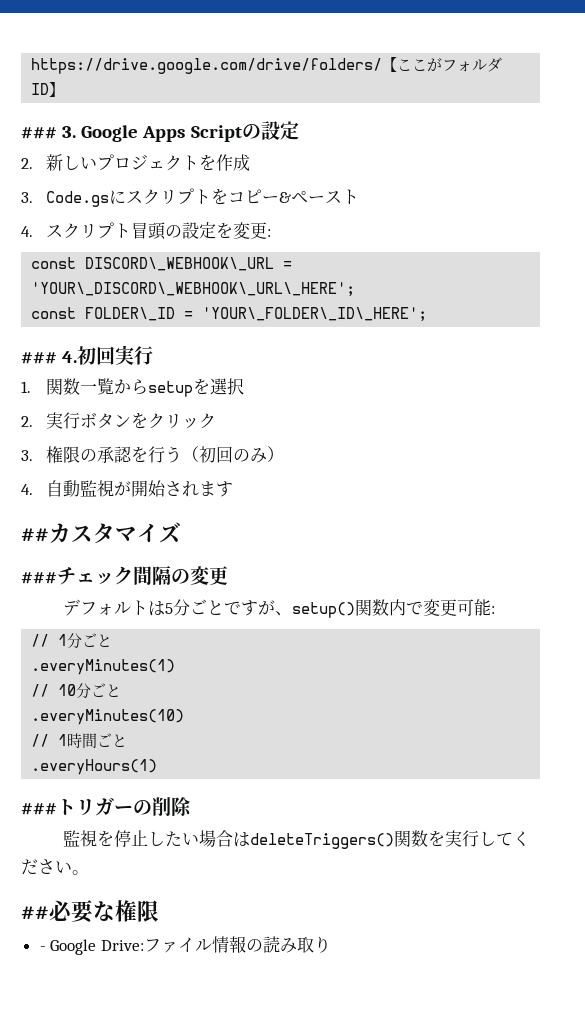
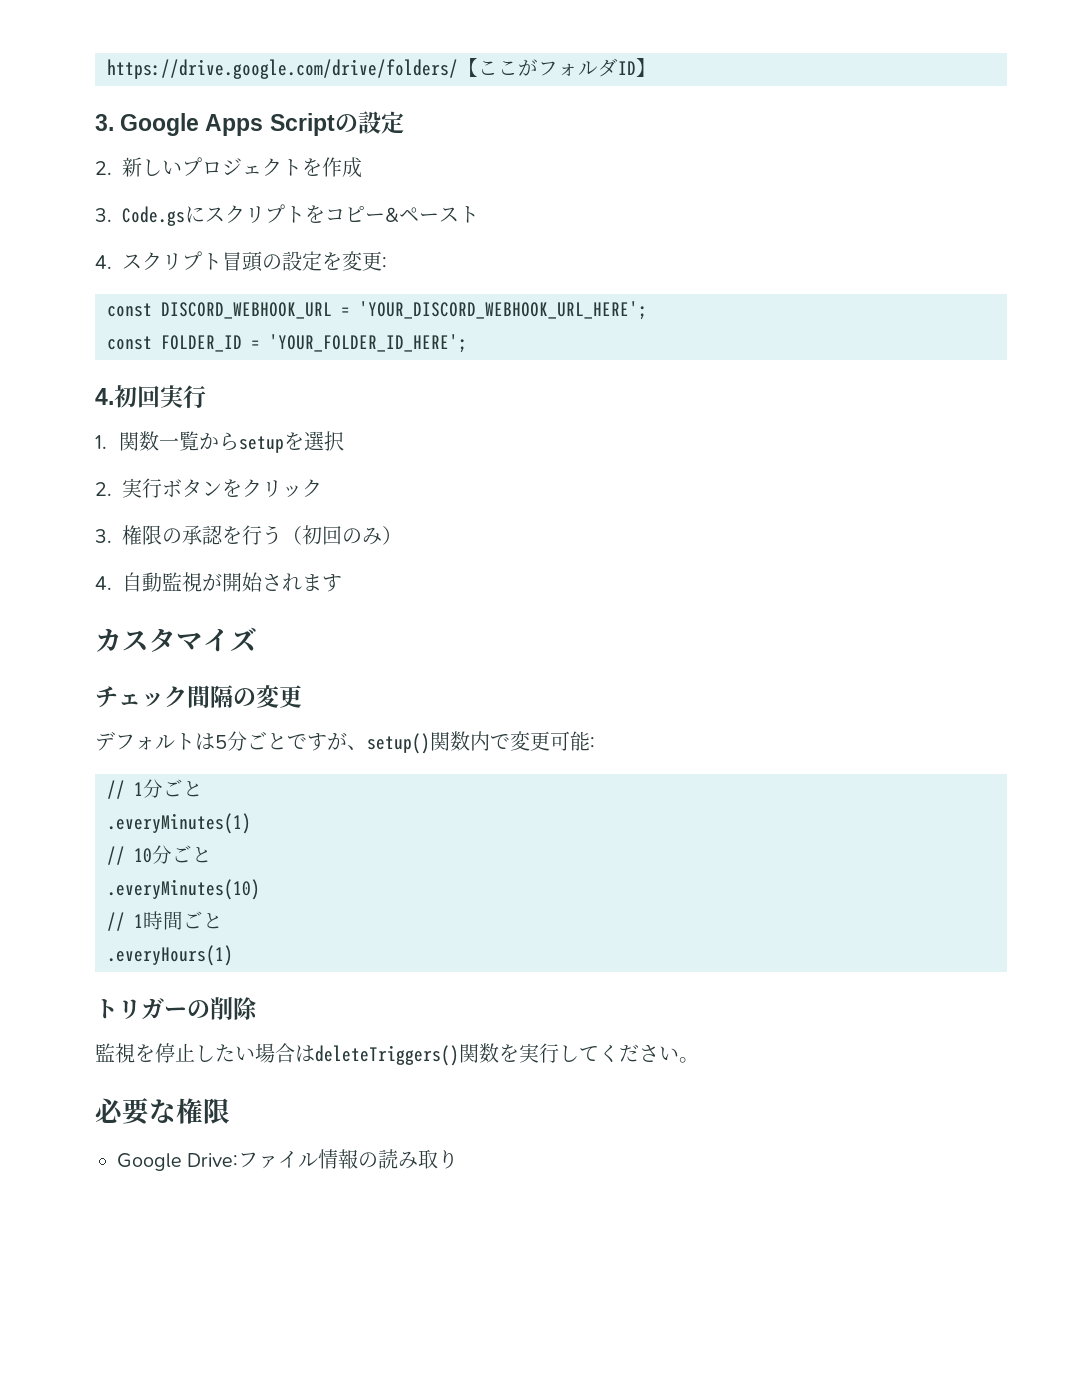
- ### 3. Google Apps Scriptの設定
+ 3. Google Apps Scriptの設定
- const DISCORD\_WEBHOOK\_URL = 'YOUR\_DISCORD\_WEBHOOK\_URL\_HERE';
- const FOLDER\_ID = 'YOUR\_FOLDER\_ID\_HERE';
- ### 4.初回実行
+ const DISCORD_WEBHOOK_URL = 'YOUR_DISCORD_WEBHOOK_URL_HERE';
+ const FOLDER_ID = 'YOUR_FOLDER_ID_HERE';
+ 4.初回実行
- ##カスタマイズ
+ カスタマイズ
- ###チェック間隔の変更
+ チェック間隔の変更
- ###トリガーの削除
+ トリガーの削除
- ##必要な権限
+ 必要な権限
- - Google Drive:ファイル情報の読み取り
+ Google Drive:ファイル情報の読み取り

